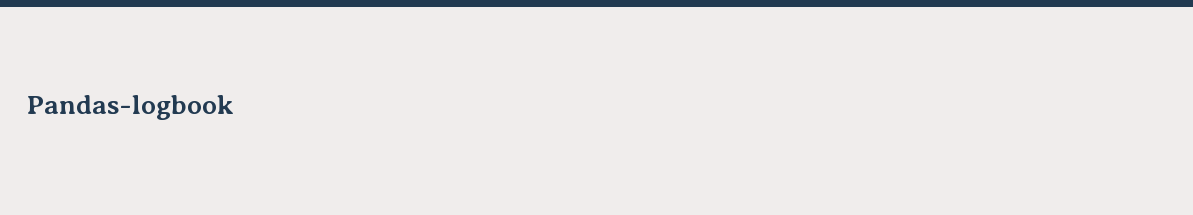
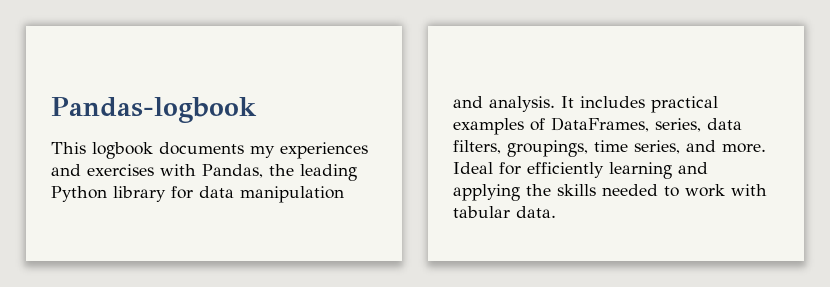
+ This logbook documents my experiences and exercises with Pandas, the leading Python library for data manipulation and analysis. It includes practical examples of DataFrames, series, data filters, groupings, time series, and more. Ideal for efficiently learning and applying the skills needed to work with tabular data.

